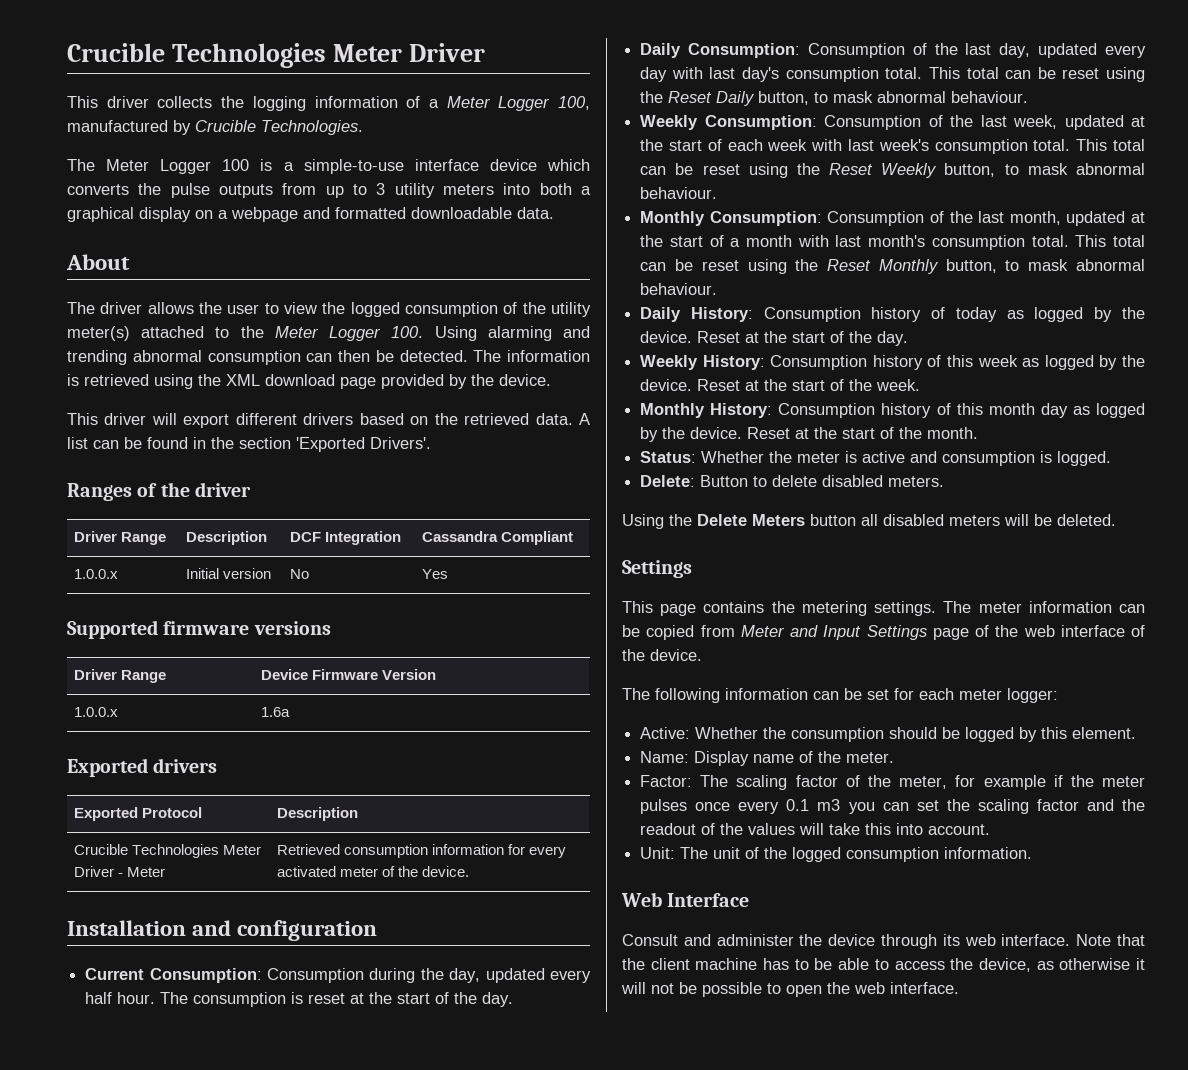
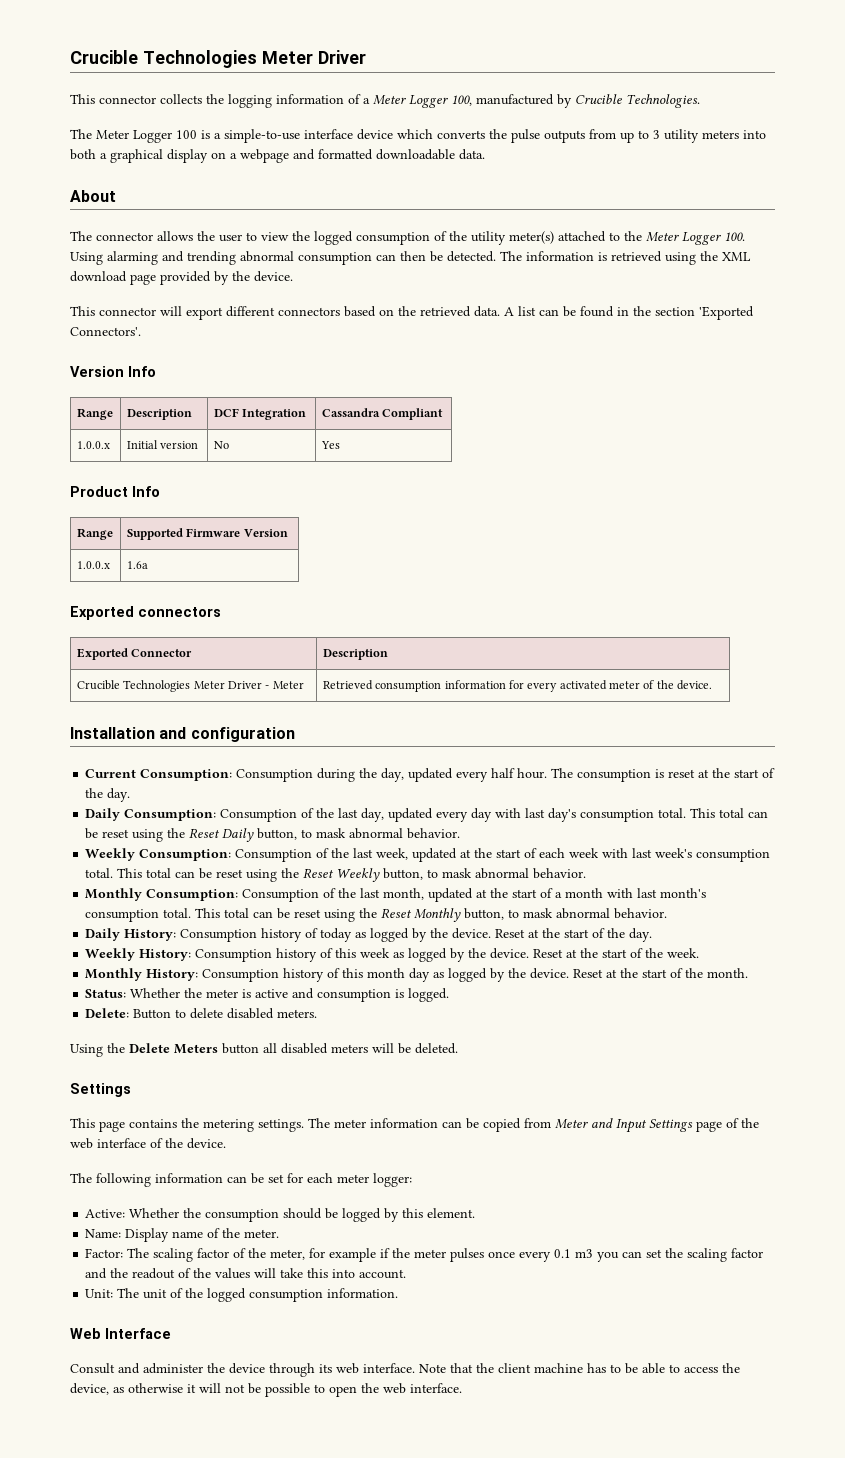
- This driver collects the logging information of a Meter Logger 100, manufactured by Crucible Technologies.
+ This connector collects the logging information of a Meter Logger 100, manufactured by Crucible Technologies.
- The driver allows the user to view the logged consumption of the utility meter(s) attached to the Meter Logger 100. Using alarming and trending abnormal consumption can then be detected.
+ The connector allows the user to view the logged consumption of the utility meter(s) attached to the Meter Logger 100. Using alarming and trending abnormal consumption can then be detected.
- This driver will export different drivers based on the retrieved data.
+ This connector will export different connectors based on the retrieved data.
- A list can be found in the section 'Exported Drivers'.
- Ranges of the driver
- Driver Range | Description | DCF Integration | Cassandra Compliant
+ A list can be found in the section 'Exported Connectors'.
+ Version Info
+ Range | Description | DCF Integration | Cassandra Compliant
- Supported firmware versions
- Driver Range | Device Firmware Version
+ Product Info
+ Range | Supported Firmware Version
- Exported drivers
- Exported Protocol | Description
+ Exported connectors
+ Exported Connector | Description
- This total can be reset using the Reset Daily button, to mask abnormal behaviour.
+ This total can be reset using the Reset Daily button, to mask abnormal behavior.
- This total can be reset using the Reset Weekly button, to mask abnormal behaviour.
+ This total can be reset using the Reset Weekly button, to mask abnormal behavior.
- This total can be reset using the Reset Monthly button, to mask abnormal behaviour.
+ This total can be reset using the Reset Monthly button, to mask abnormal behavior.

